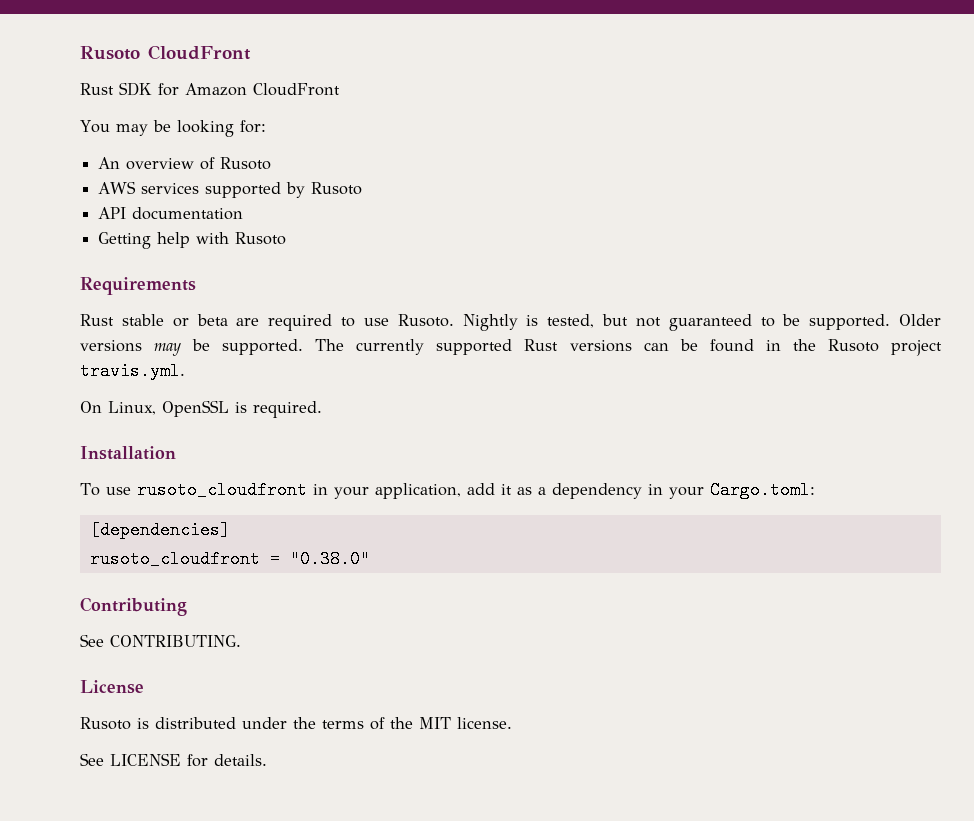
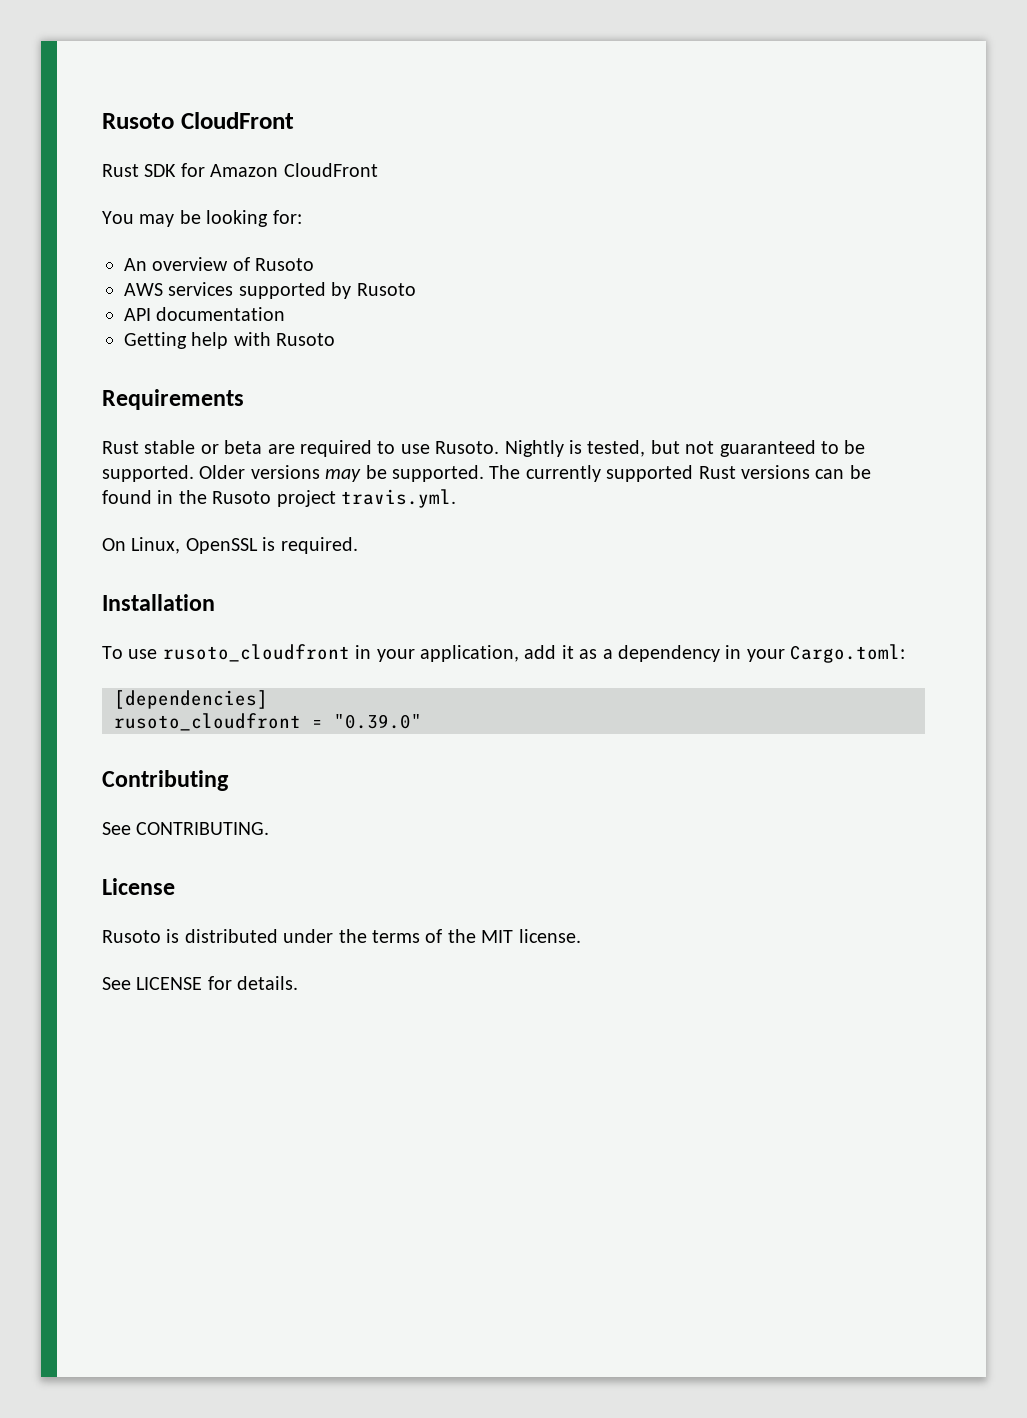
- rusoto_cloudfront = "0.38.0"
+ rusoto_cloudfront = "0.39.0"

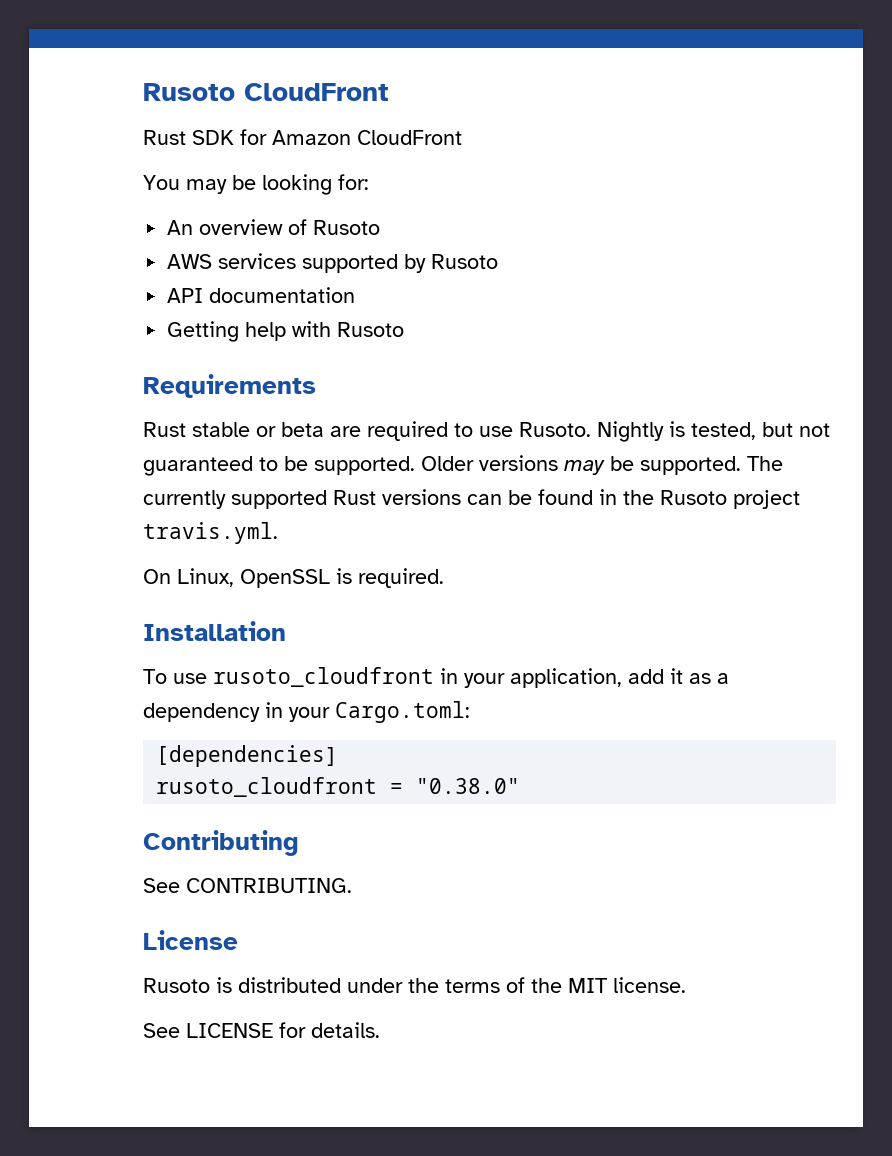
- rusoto_cloudfront = "0.39.0"
+ rusoto_cloudfront = "0.38.0"

